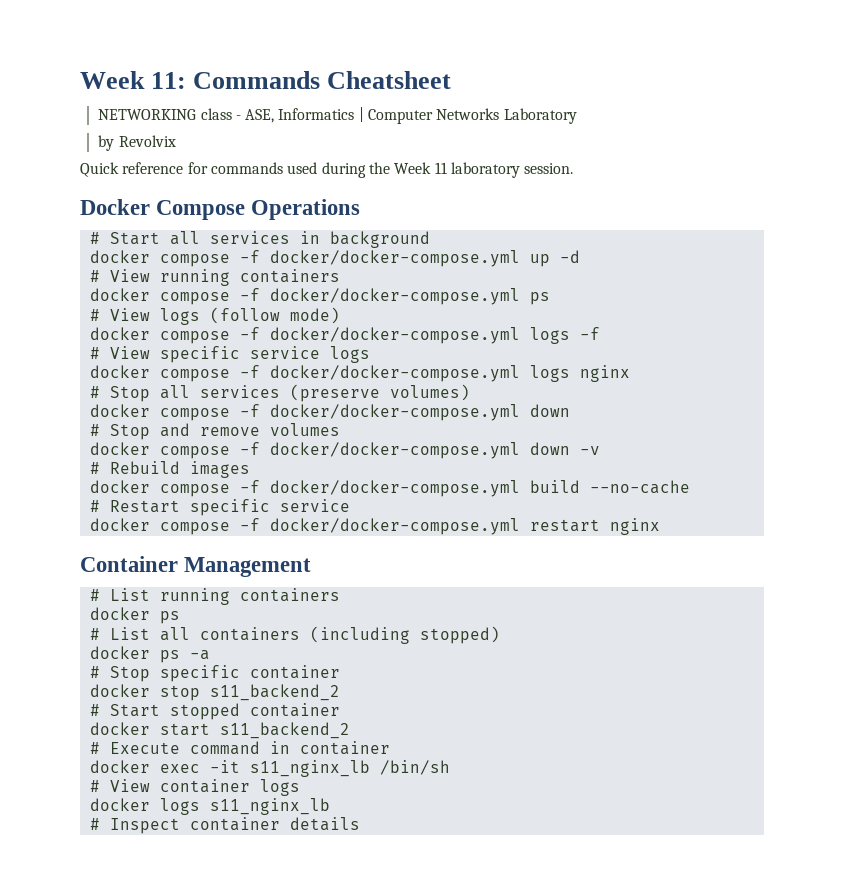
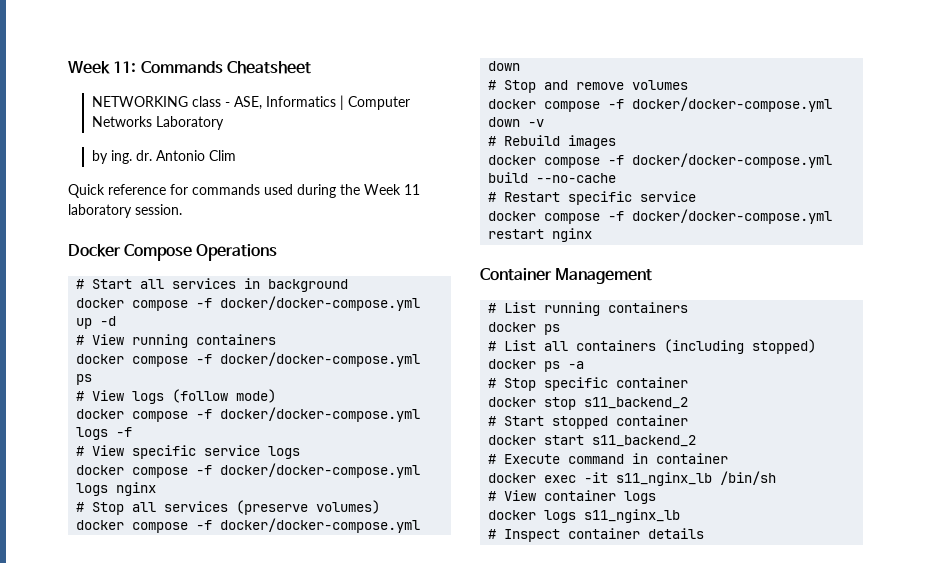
- by Revolvix
+ by ing. dr. Antonio Clim

